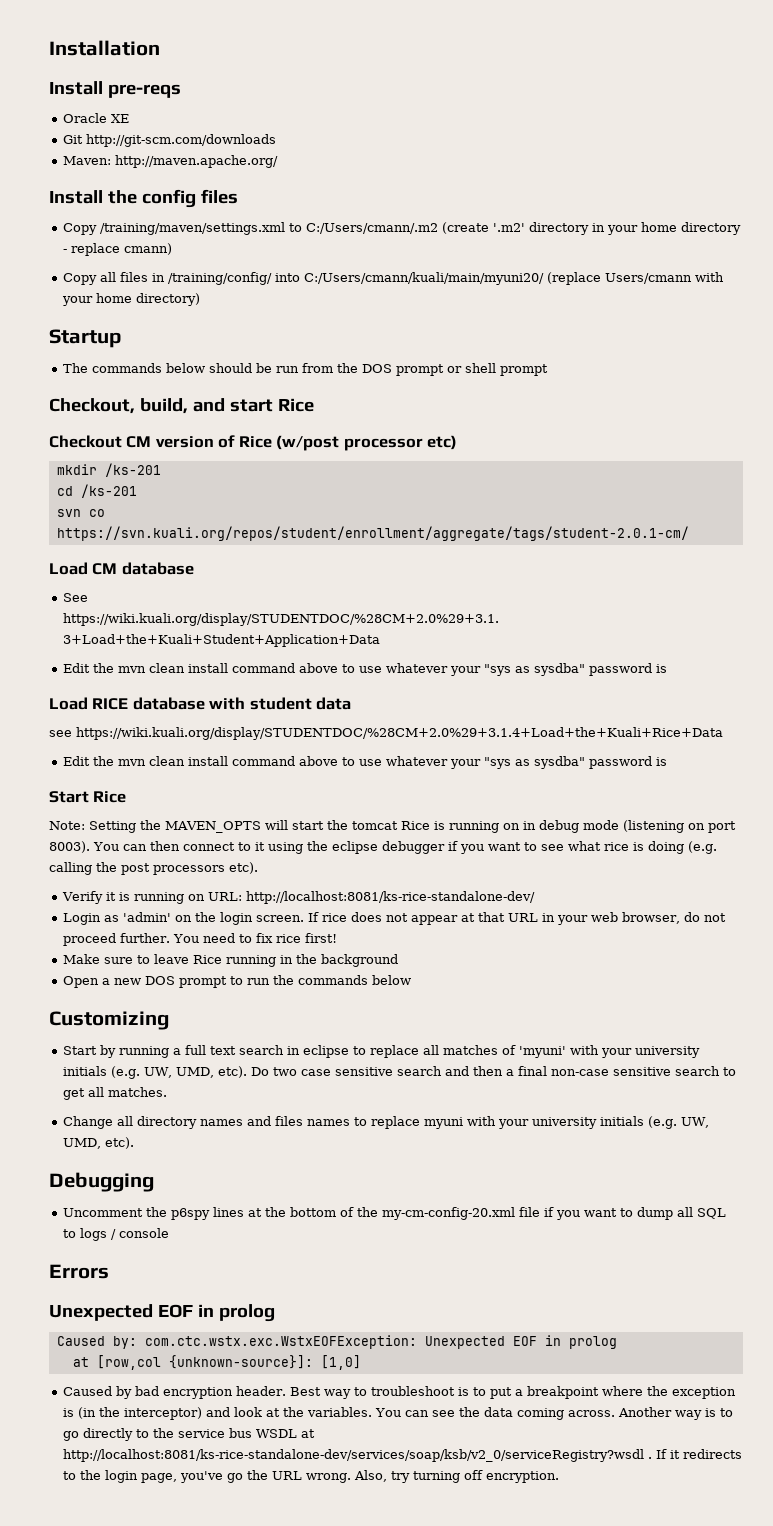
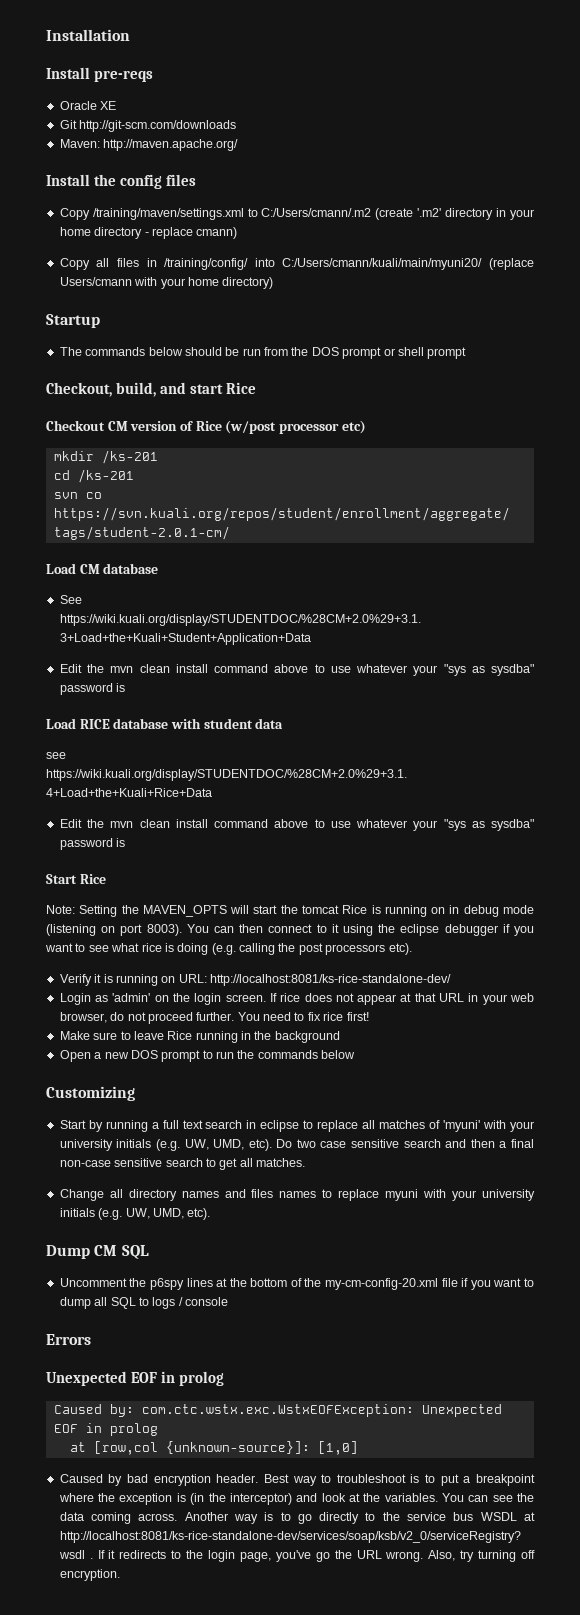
- Debugging
+ Dump CM SQL

